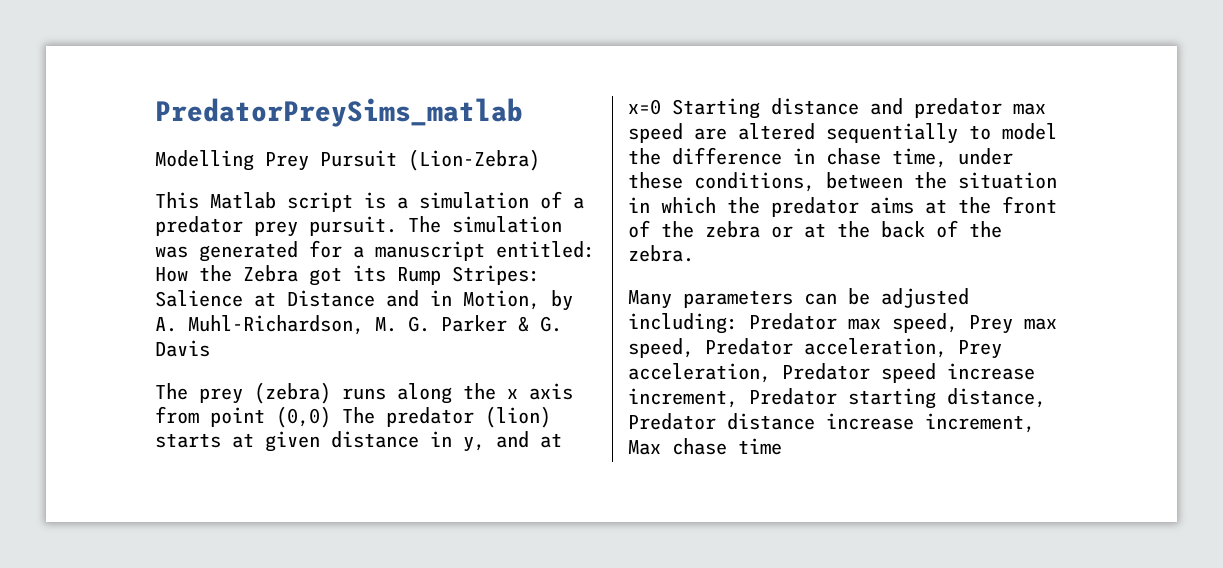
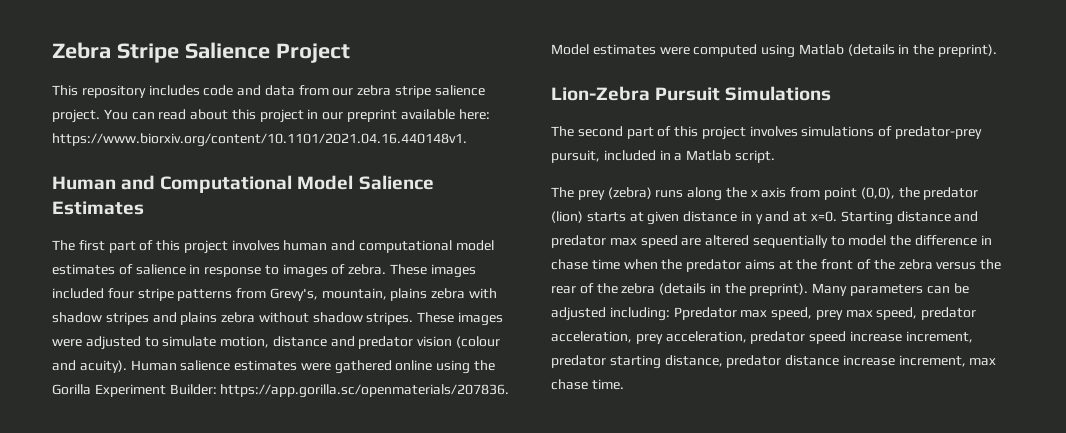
- PredatorPreySims_matlab
- Modelling Prey Pursuit (Lion-Zebra)
- This Matlab script is a simulation of a predator prey pursuit. The simulation was generated for a manuscript entitled: How the Zebra got its Rump Stripes: Salience at Distance and in Motion, by A. Muhl-Richardson, M. G. Parker & G. Davis
+ Zebra Stripe Salience Project
+ This repository includes code and data from our zebra stripe salience project. You can read about this project in our preprint available here: https://www.biorxiv.org/content/10.1101/2021.04.16.440148v1.
+ Human and Computational Model Salience Estimates
+ The first part of this project involves human and computational model estimates of salience in response to images of zebra. These images included four stripe patterns from Grevy's, mountain, plains zebra with shadow stripes and plains zebra without shadow stripes. These images were adjusted to simulate motion, distance and predator vision (colour and acuity). Human salience estimates were gathered online using the Gorilla Experiment Builder: https://app.gorilla.sc/openmaterials/207836. Model estimates were computed using Matlab (details in the preprint).
+ Lion-Zebra Pursuit Simulations
+ The second part of this project involves simulations of predator-prey pursuit, included in a Matlab script.
- The prey (zebra) runs along the x axis from point (0,0) The predator (lion) starts at given distance in y, and at x=0 Starting distance and predator max speed are altered sequentially to model the difference in chase time, under these conditions, between the situation in which the predator aims at the front of the zebra or at the back of the zebra.
- Many parameters can be adjusted including: Predator max speed, Prey max speed, Predator acceleration, Prey acceleration, Predator speed increase increment, Predator starting distance, Predator distance increase increment, Max chase time
+ The prey (zebra) runs along the x axis from point (0,0), the predator (lion) starts at given distance in y and at x=0. Starting distance and predator max speed are altered sequentially to model the difference in chase time when the predator aims at the front of the zebra versus the rear of the zebra (details in the preprint). Many parameters can be adjusted including: Ppredator max speed, prey max speed, predator acceleration, prey acceleration, predator speed increase increment, predator starting distance, predator distance increase increment, max chase time.

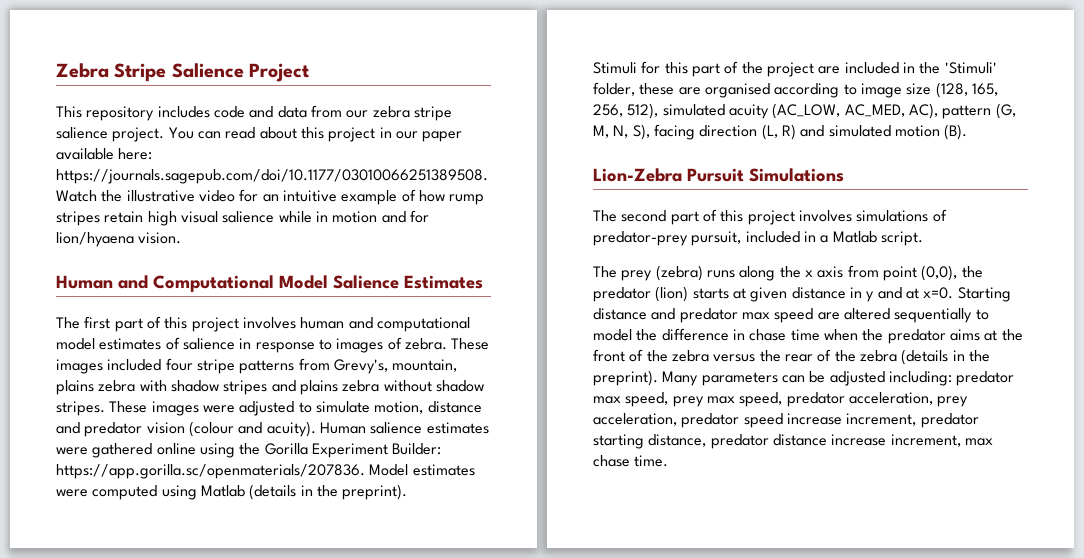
- You can read about this project in our preprint available here: https://www.biorxiv.org/content/10.1101/2021.04.16.440148v1.
+ You can read about this project in our paper available here: https://journals.sagepub.com/doi/10.1177/03010066251389508. Watch the illustrative video for an intuitive example of how rump stripes retain high visual salience while in motion and for lion/hyaena vision.
+ Stimuli for this part of the project are included in the 'Stimuli' folder, these are organised according to image size (128, 165, 256, 512), simulated acuity (AC_LOW, AC_MED, AC), pattern (G, M, N, S), facing direction (L, R) and simulated motion (B).
- Many parameters can be adjusted including: Ppredator max speed, prey max speed, predator acceleration, prey acceleration, predator speed increase increment, predator starting distance, predator distance increase increment, max chase time.
+ Many parameters can be adjusted including: predator max speed, prey max speed, predator acceleration, prey acceleration, predator speed increase increment, predator starting distance, predator distance increase increment, max chase time.

